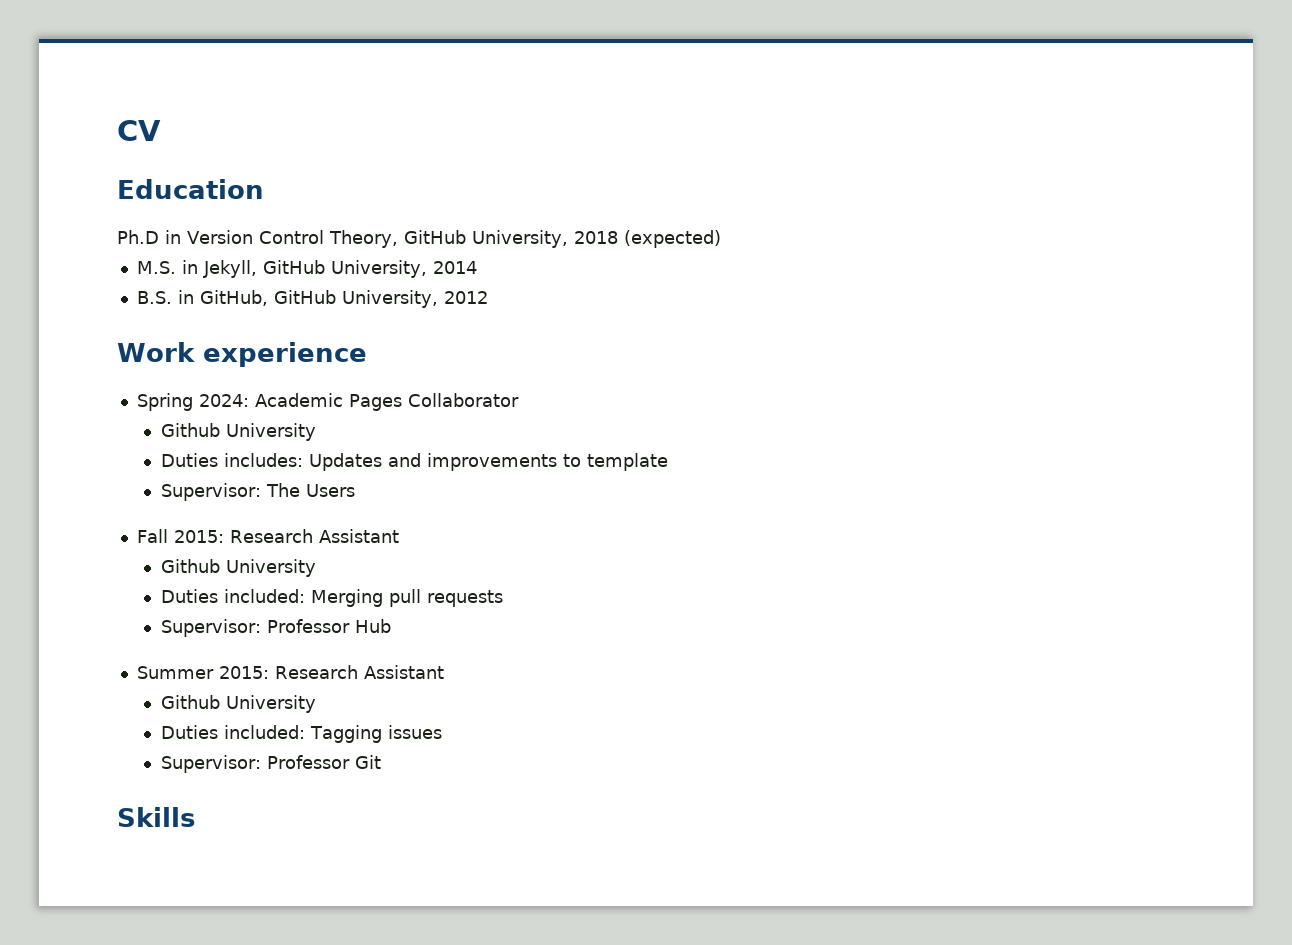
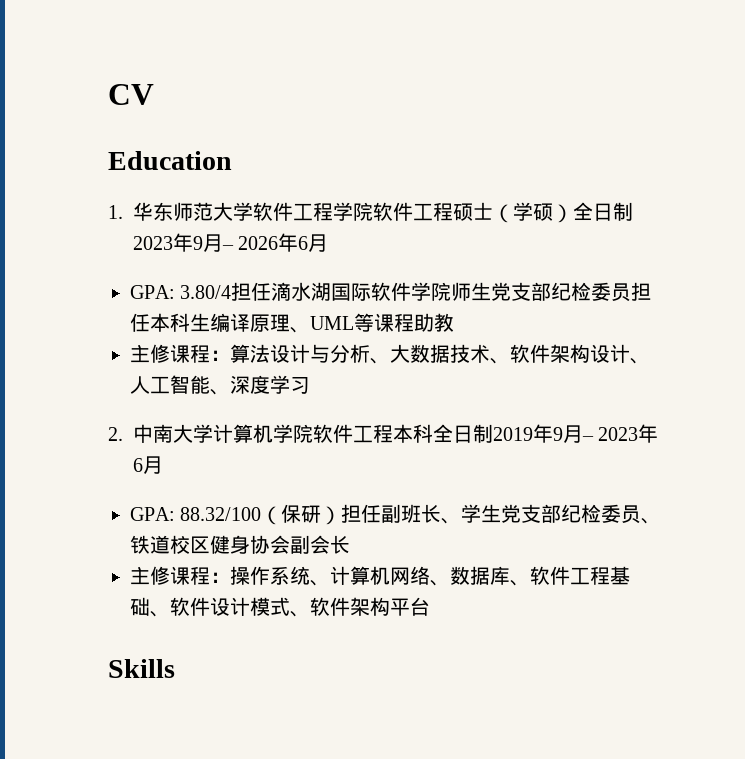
- Ph.D in Version Control Theory, GitHub University, 2018 (expected)
- M.S. in Jekyll, GitHub University, 2014
- B.S. in GitHub, GitHub University, 2012
- Work experience
- Spring 2024: Academic Pages Collaborator
- Github University
- Duties includes: Updates and improvements to template
- Supervisor: The Users
- Fall 2015: Research Assistant
- Github University
- Duties included: Merging pull requests
- Supervisor: Professor Hub
- Summer 2015: Research Assistant
- Github University
- Duties included: Tagging issues
- Supervisor: Professor Git
+ 1.华东师范大学软件工程学院软件工程硕士（学硕）全日制2023年9月– 2026年6月
+ GPA: 3.80/4担任滴水湖国际软件学院师生党支部纪检委员担任本科生编译原理、UML等课程助教
+ 主修课程：算法设计与分析、大数据技术、软件架构设计、人工智能、深度学习
+ 2.中南大学计算机学院软件工程本科全日制2019年9月– 2023年6月
+ GPA: 88.32/100（保研）担任副班长、学生党支部纪检委员、铁道校区健身协会副会长
+ 主修课程：操作系统、计算机网络、数据库、软件工程基础、软件设计模式、软件架构平台

